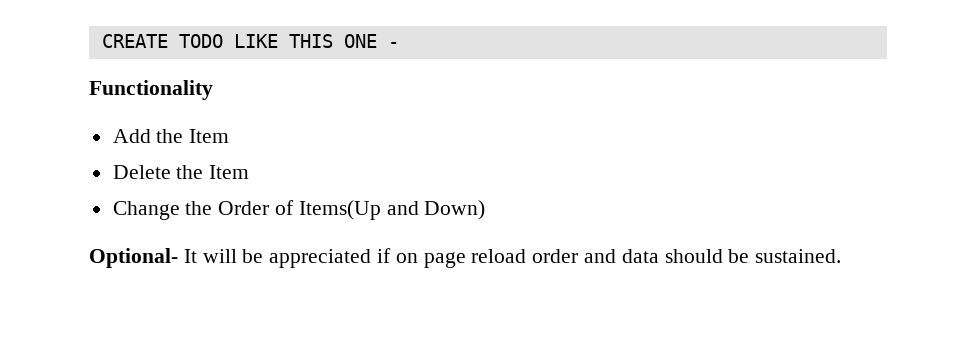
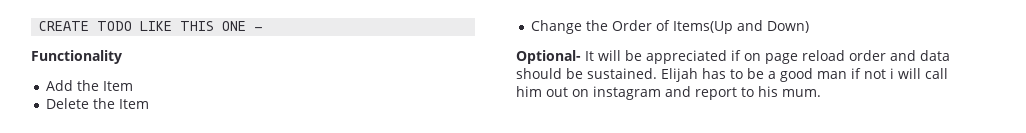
+ Elijah has to be a good man if not i will call him out on instagram and report to his mum.

